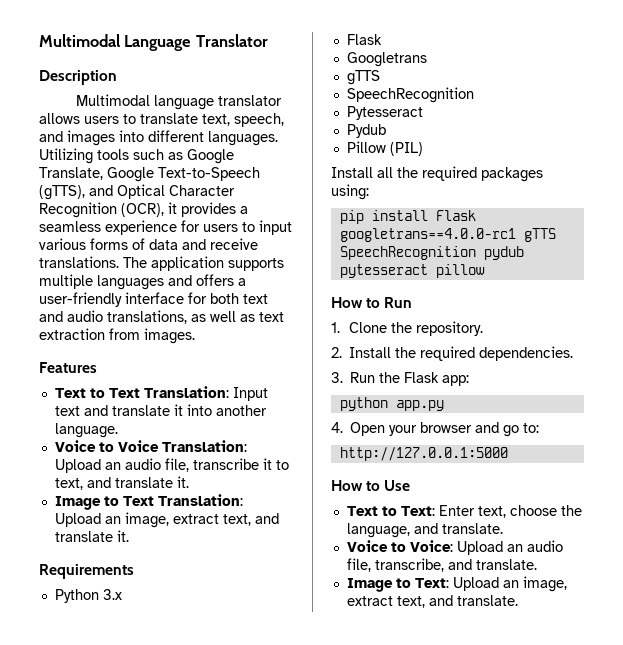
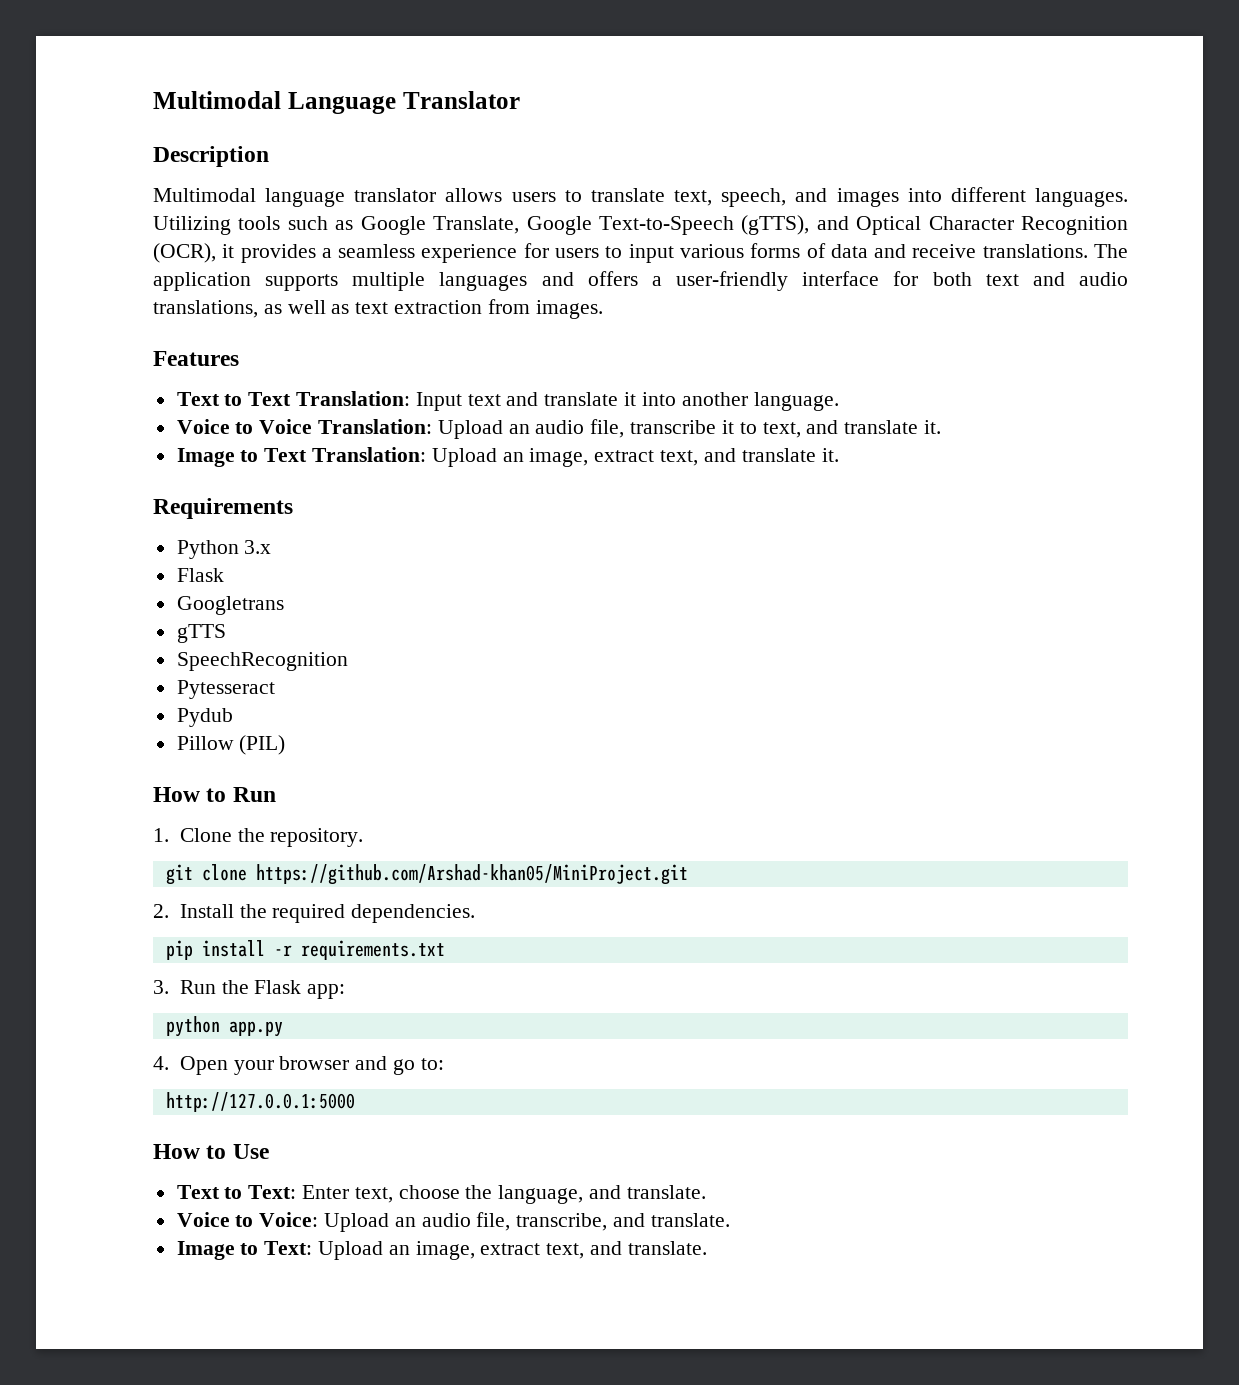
- Install all the required packages using:
- pip install Flask googletrans==4.0.0-rc1 gTTS SpeechRecognition pydub pytesseract pillow
+ git clone https://github.com/Arshad-khan05/MiniProject.git
+ pip install -r requirements.txt

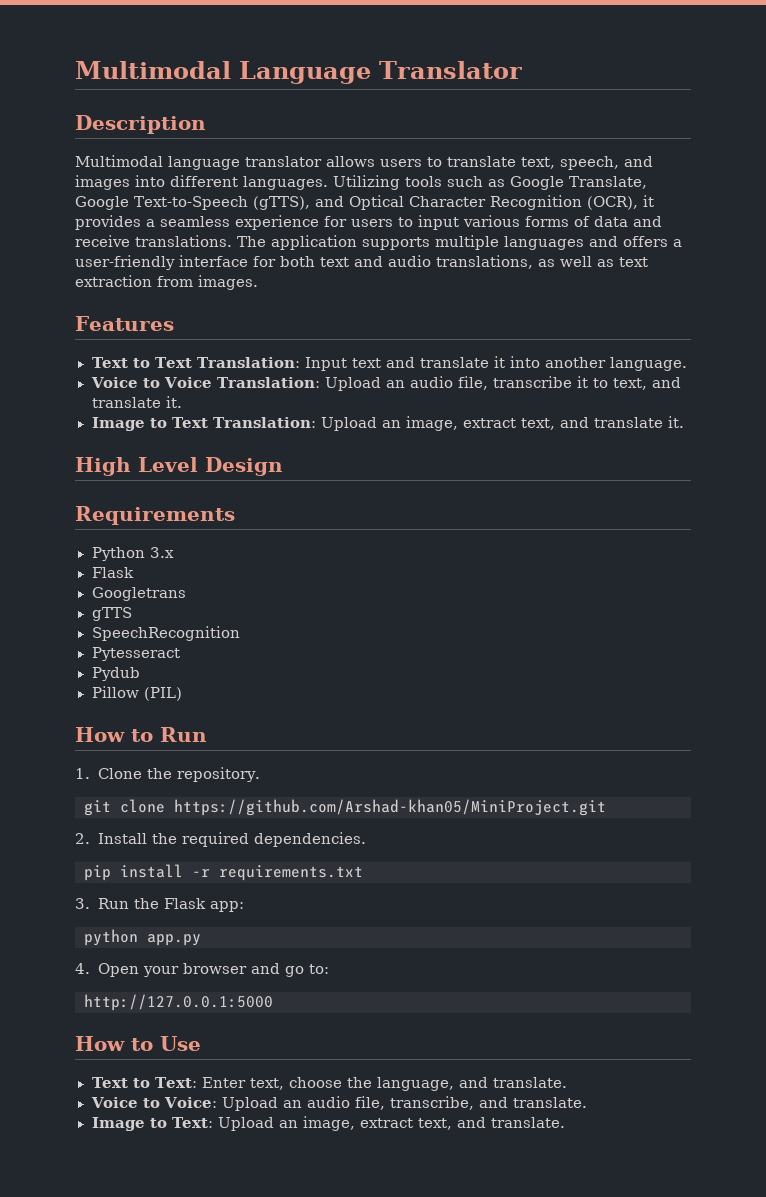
+ High Level Design

